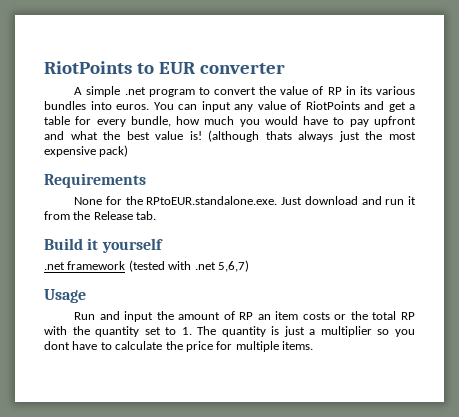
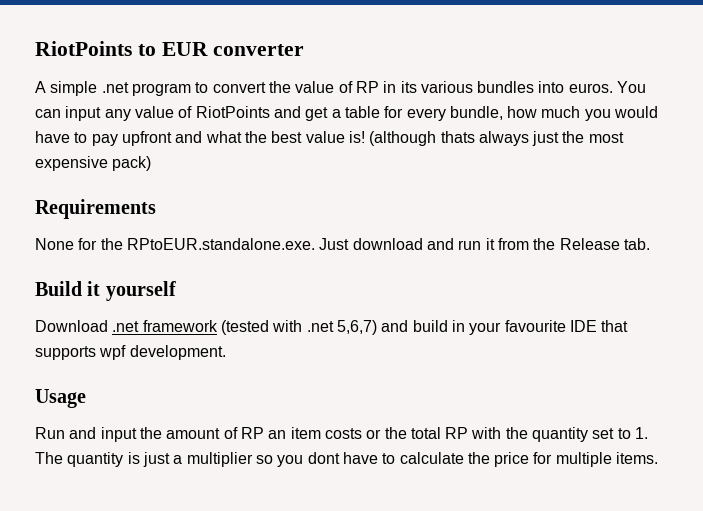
- .net framework (tested with .net 5,6,7)
+ Download .net framework (tested with .net 5,6,7) and build in your favourite IDE that supports wpf development.

